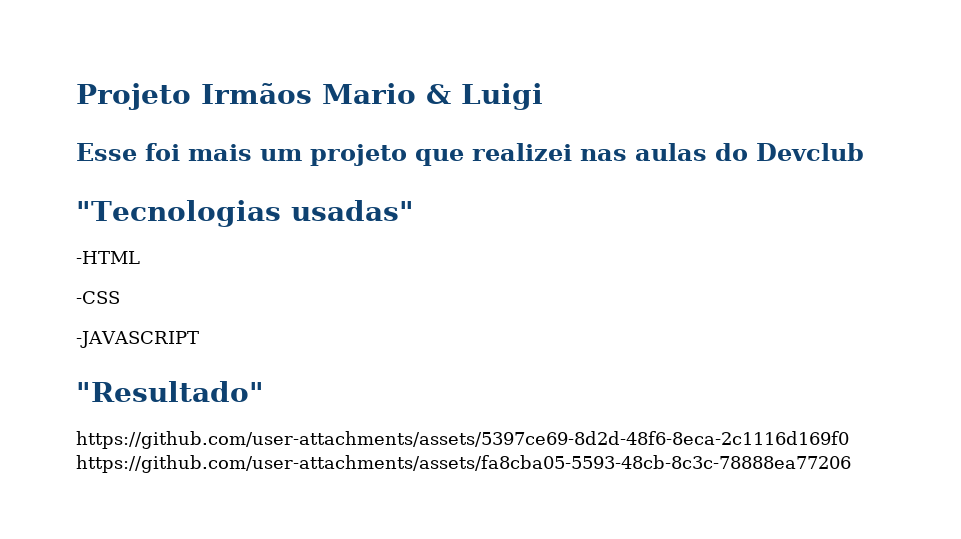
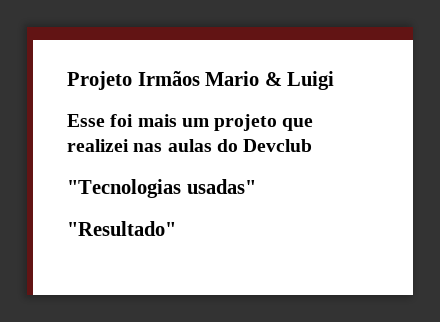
- -HTML
- -CSS
- -JAVASCRIPT
- https://github.com/user-attachments/assets/5397ce69-8d2d-48f6-8eca-2c1116d169f0 https://github.com/user-attachments/assets/fa8cba05-5593-48cb-8c3c-78888ea77206

